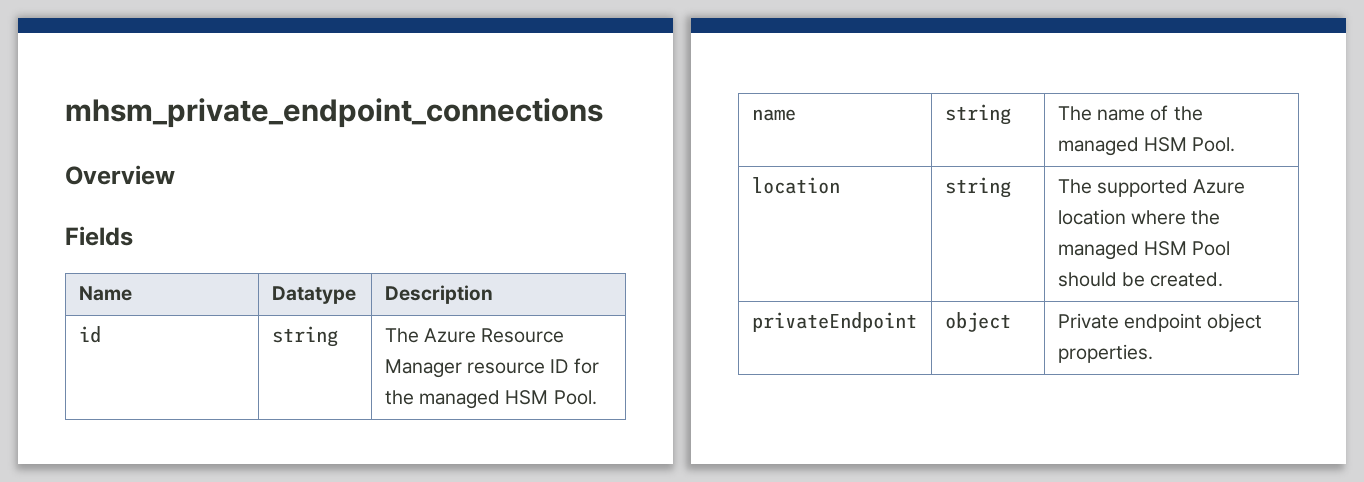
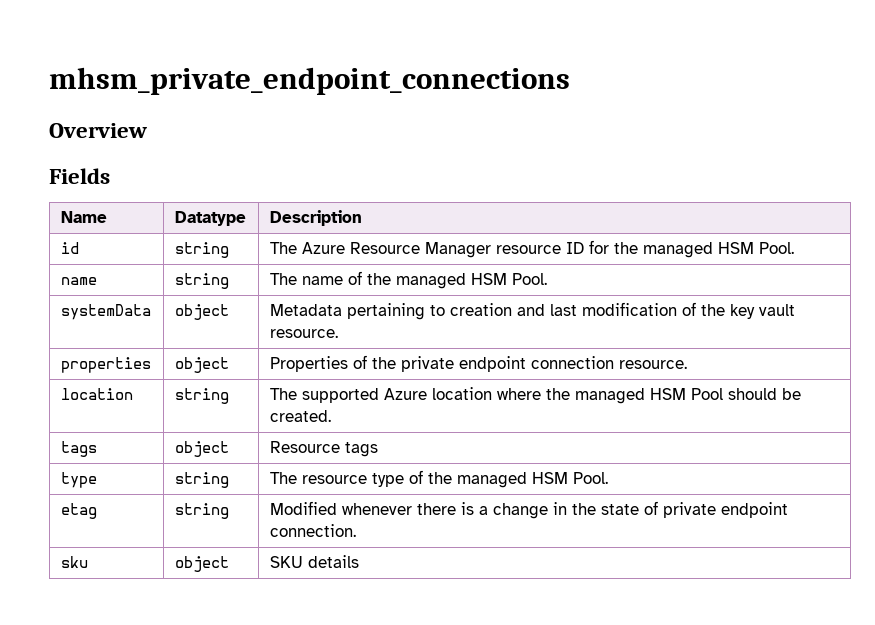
+ systemData | object | Metadata pertaining to creation and last modification of the key vault resource.
+ properties | object | Properties of the private endpoint connection resource.
- privateEndpoint | object | Private endpoint object properties.
+ tags | object | Resource tags
+ type | string | The resource type of the managed HSM Pool.
+ etag | string | Modified whenever there is a change in the state of private endpoint connection.
+ sku | object | SKU details

